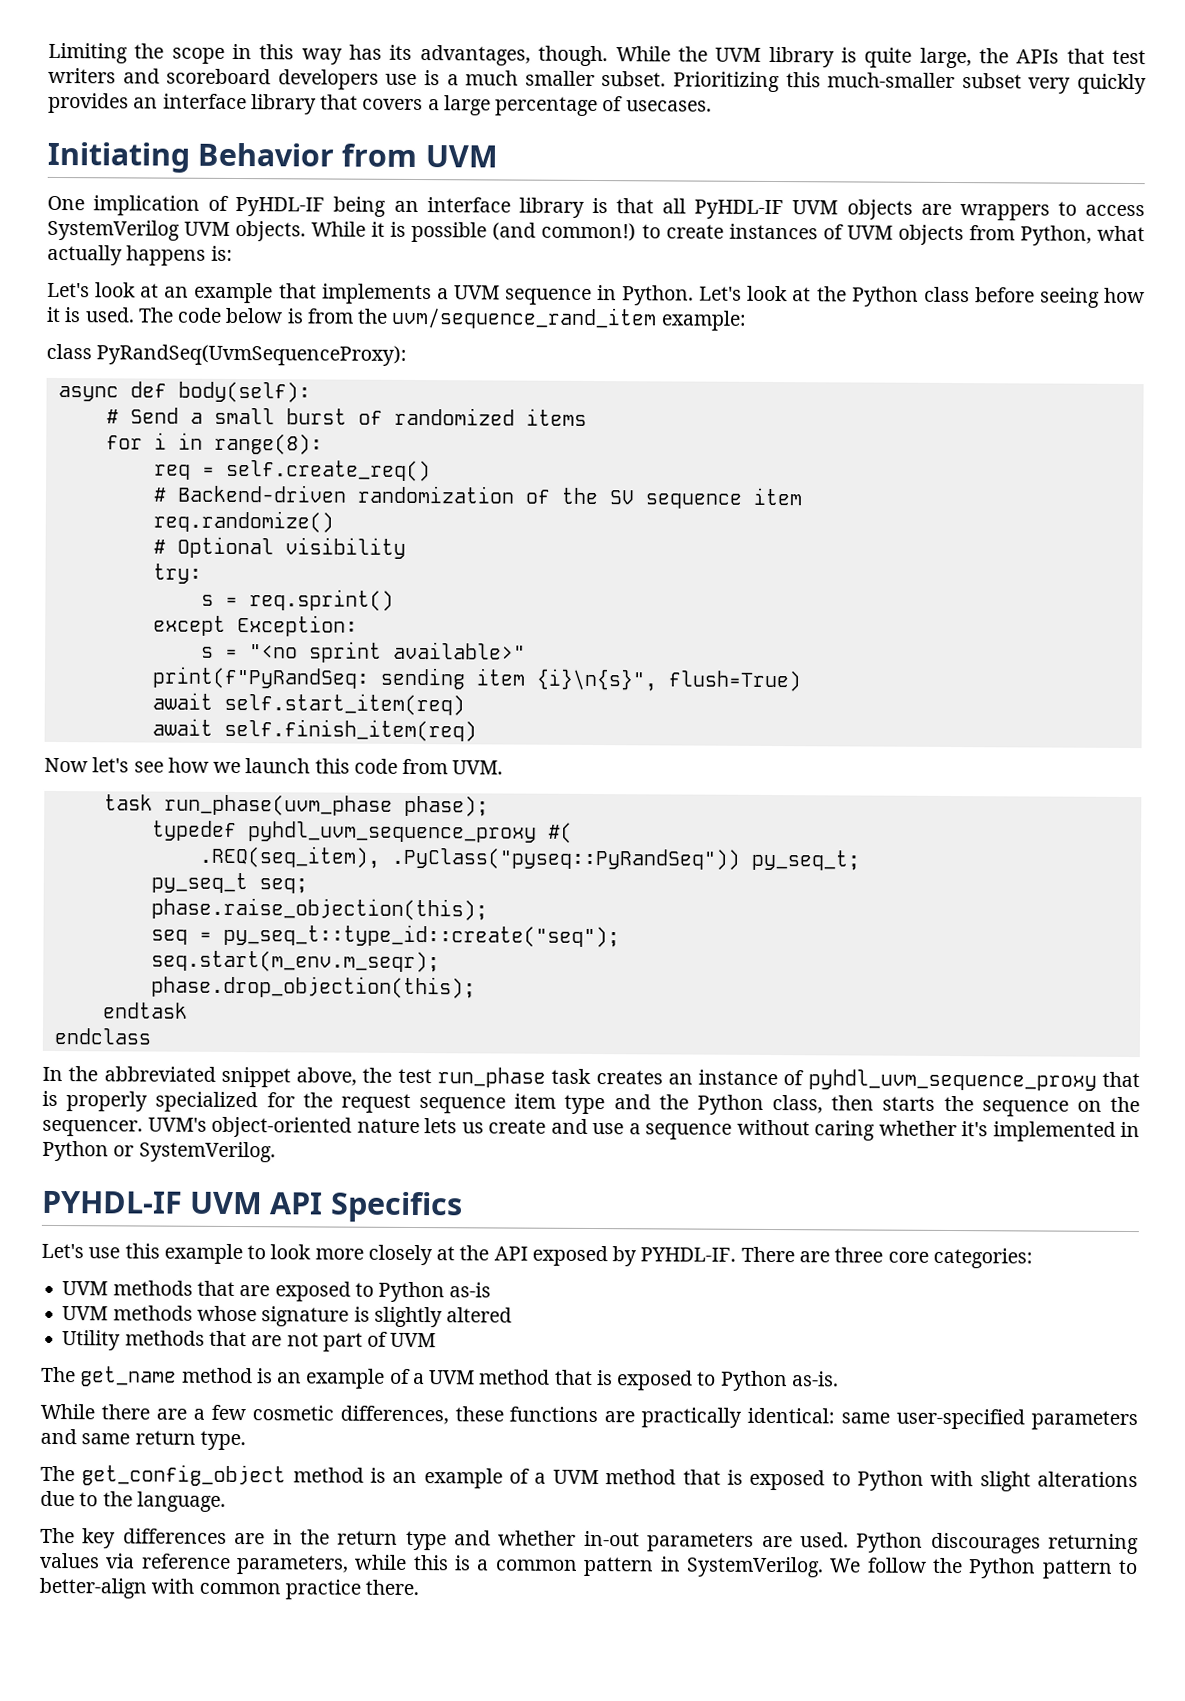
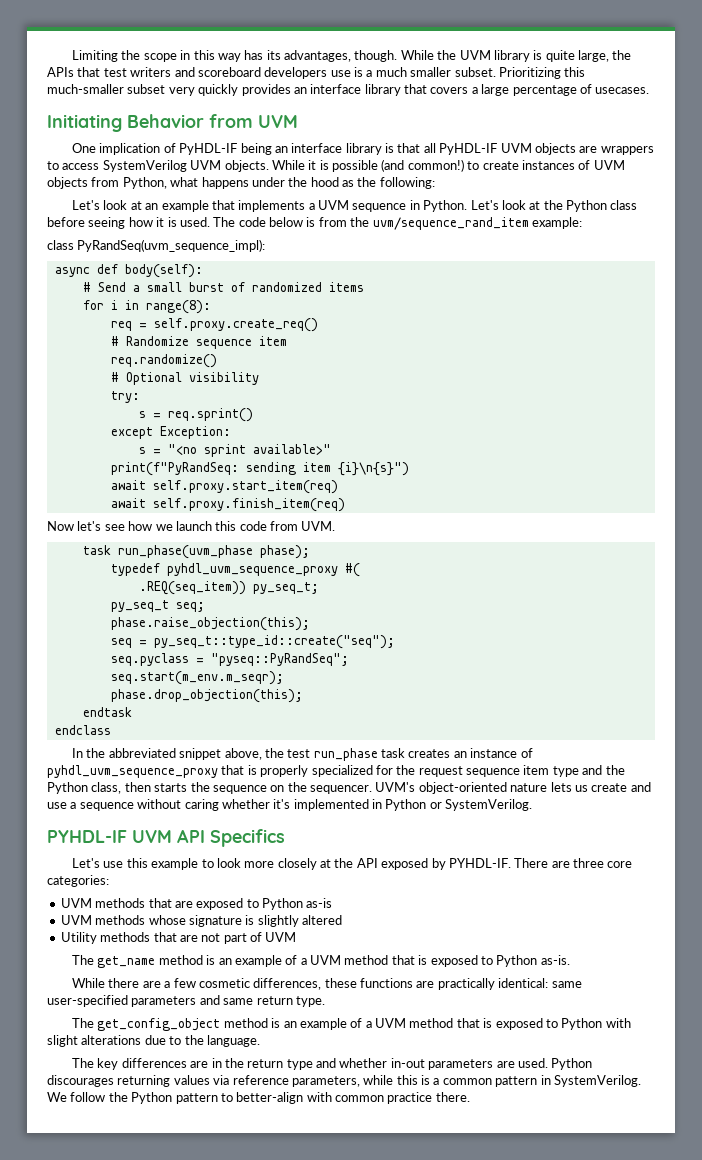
- While it is possible (and common!) to create instances of UVM objects from Python, what actually happens is:
+ While it is possible (and common!) to create instances of UVM objects from Python, what happens under the hood as the following:
- class PyRandSeq(UvmSequenceProxy):
+ class PyRandSeq(uvm_sequence_impl):
- req = self.create_req()
- # Backend-driven randomization of the SV sequence item
+ req = self.proxy.create_req()
+ # Randomize sequence item
- print(f"PyRandSeq: sending item {i}\n{s}", flush=True)
- await self.start_item(req)
- await self.finish_item(req)
+ print(f"PyRandSeq: sending item {i}\n{s}")
+ await self.proxy.start_item(req)
+ await self.proxy.finish_item(req)
- .REQ(seq_item), .PyClass("pyseq::PyRandSeq")) py_seq_t;
+ .REQ(seq_item)) py_seq_t;
+ seq.pyclass = "pyseq::PyRandSeq";

